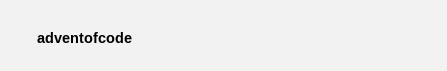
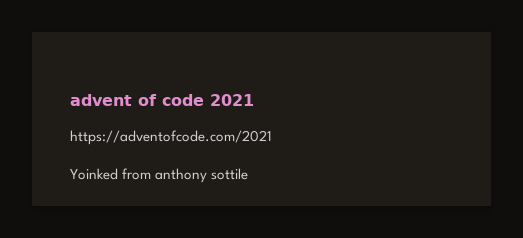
- adventofcode
+ advent of code 2021
+ https://adventofcode.com/2021
+ Yoinked from anthony sottile

